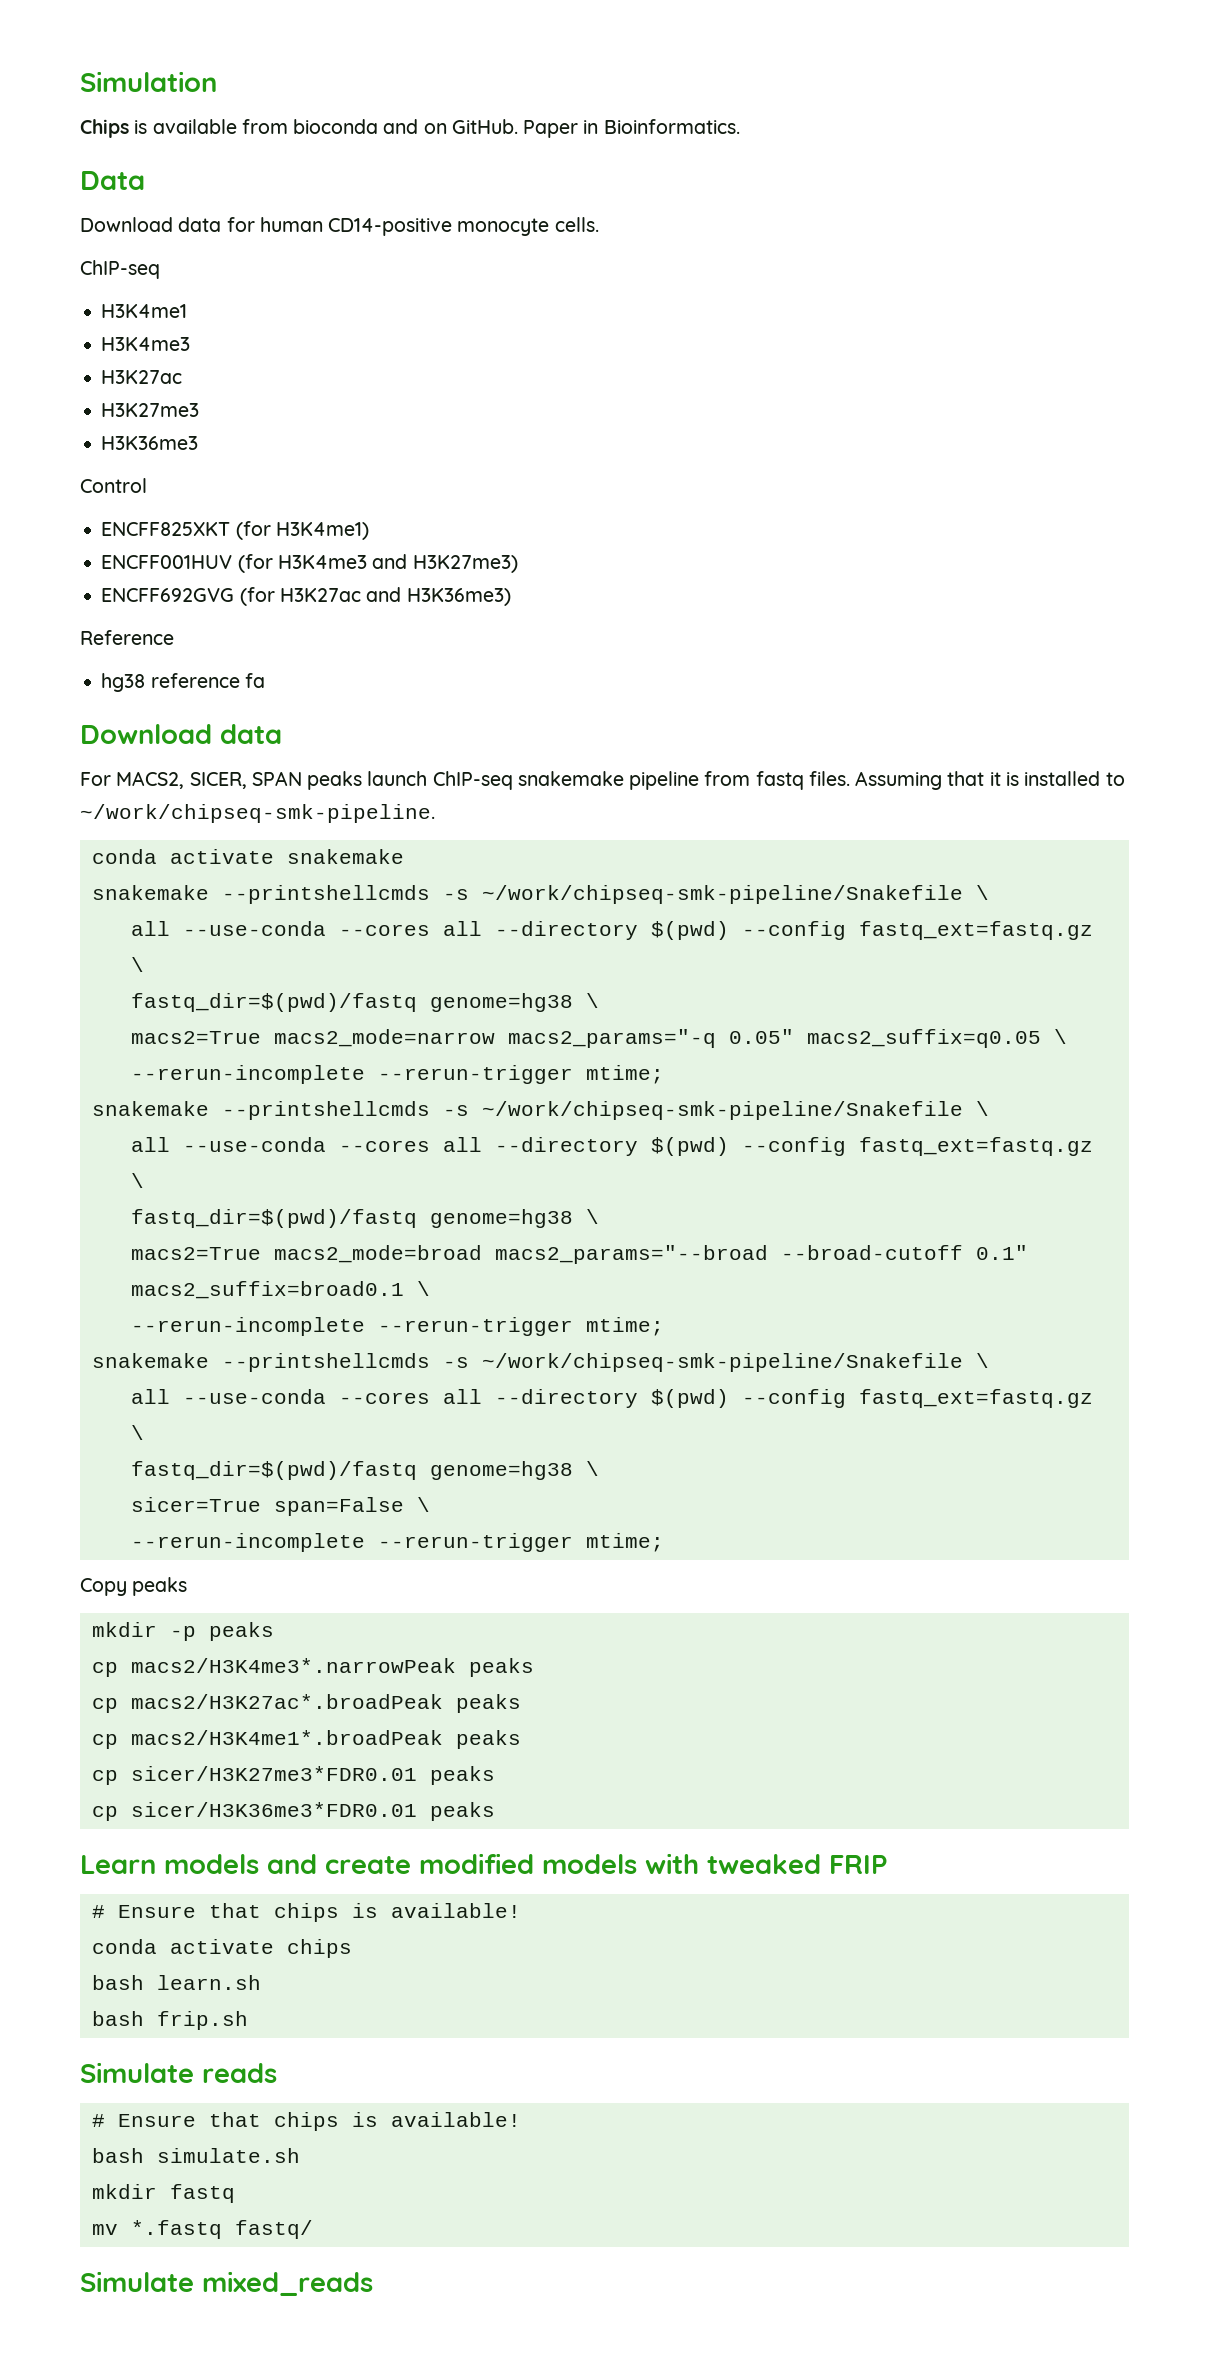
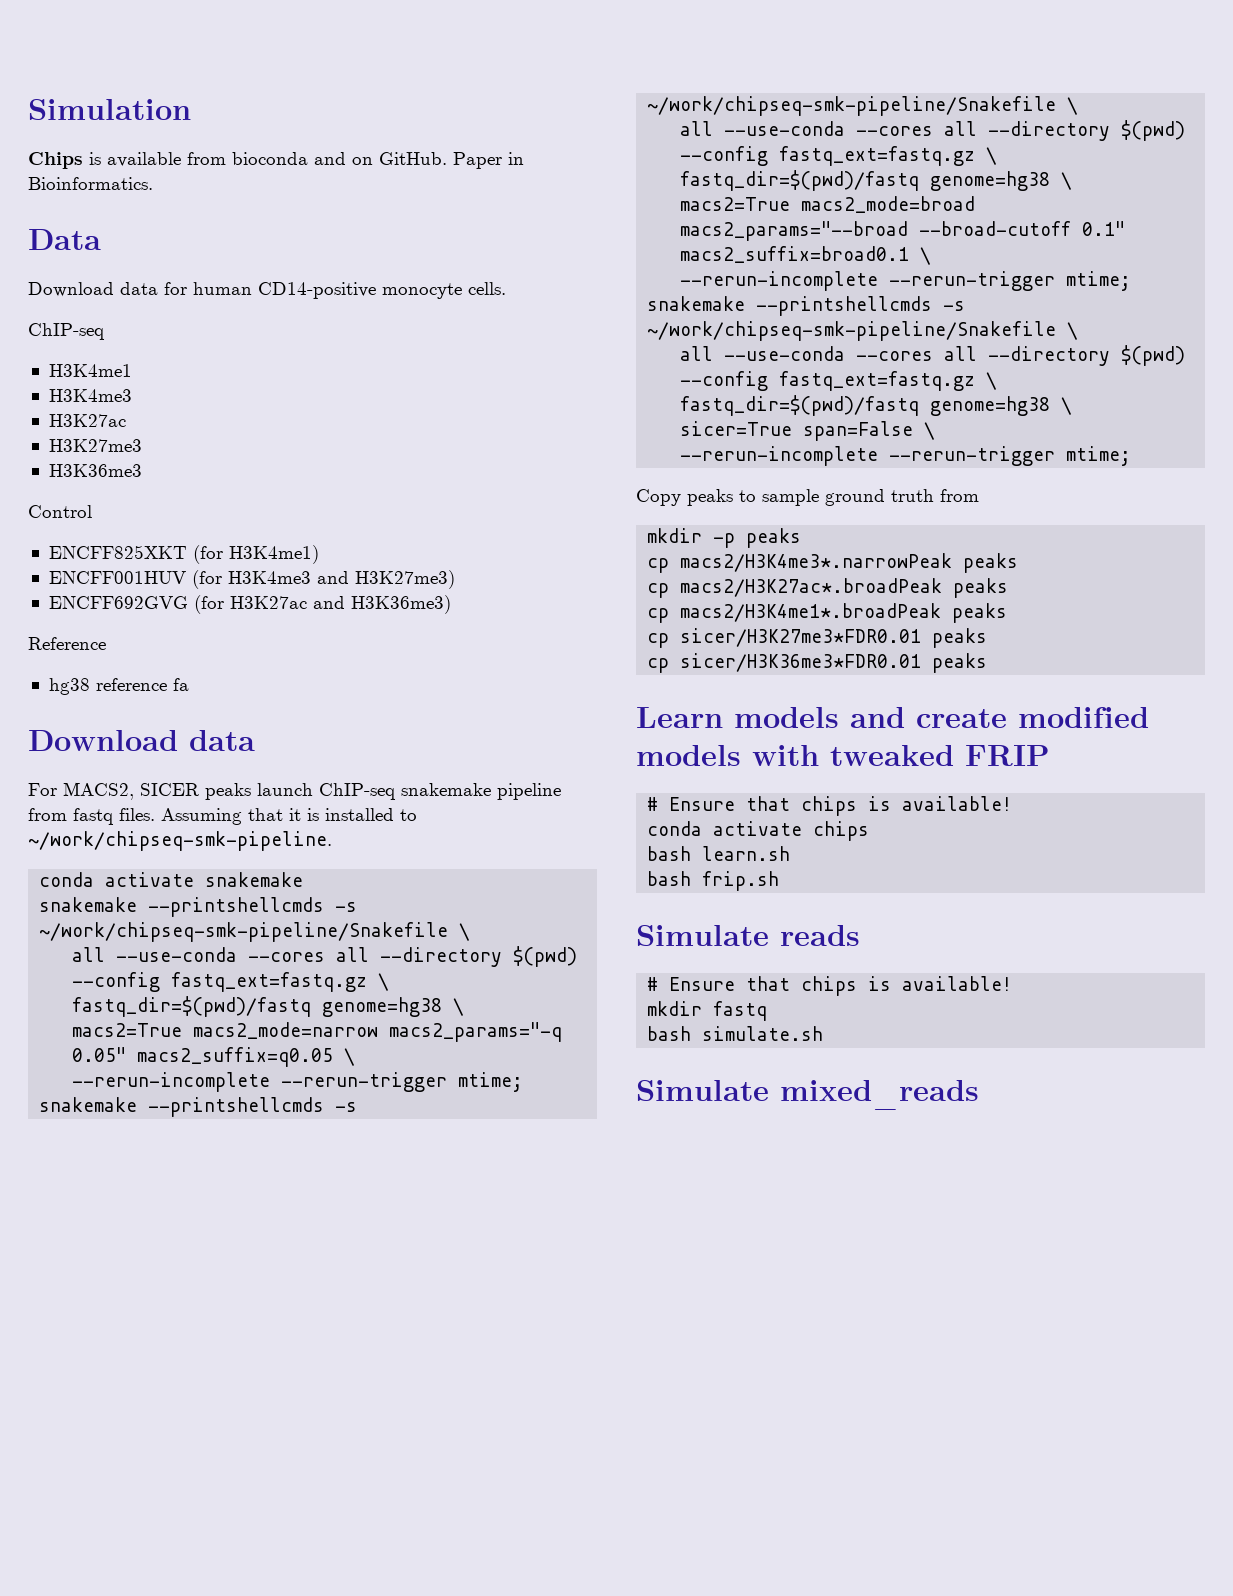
- For MACS2, SICER, SPAN peaks launch ChIP-seq snakemake pipeline from fastq files.
+ For MACS2, SICER peaks launch ChIP-seq snakemake pipeline from fastq files.
- Copy peaks
+ Copy peaks to sample ground truth from
+ mkdir fastq
- mkdir fastq
- mv *.fastq fastq/

